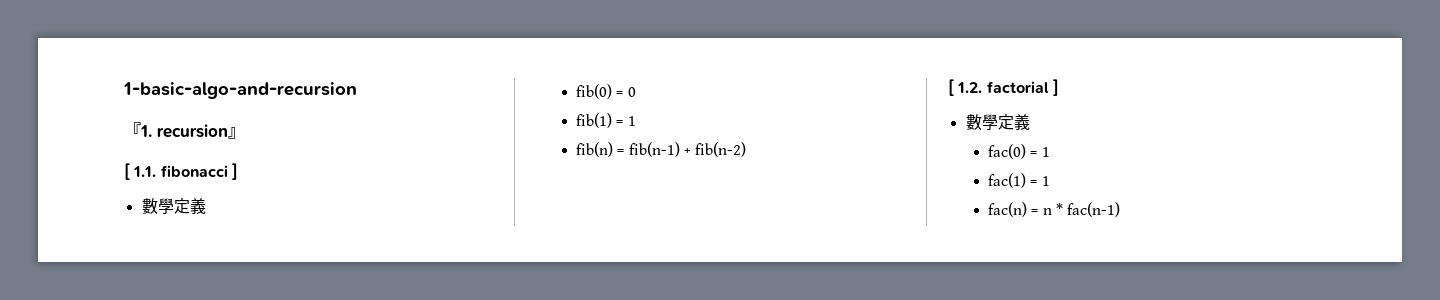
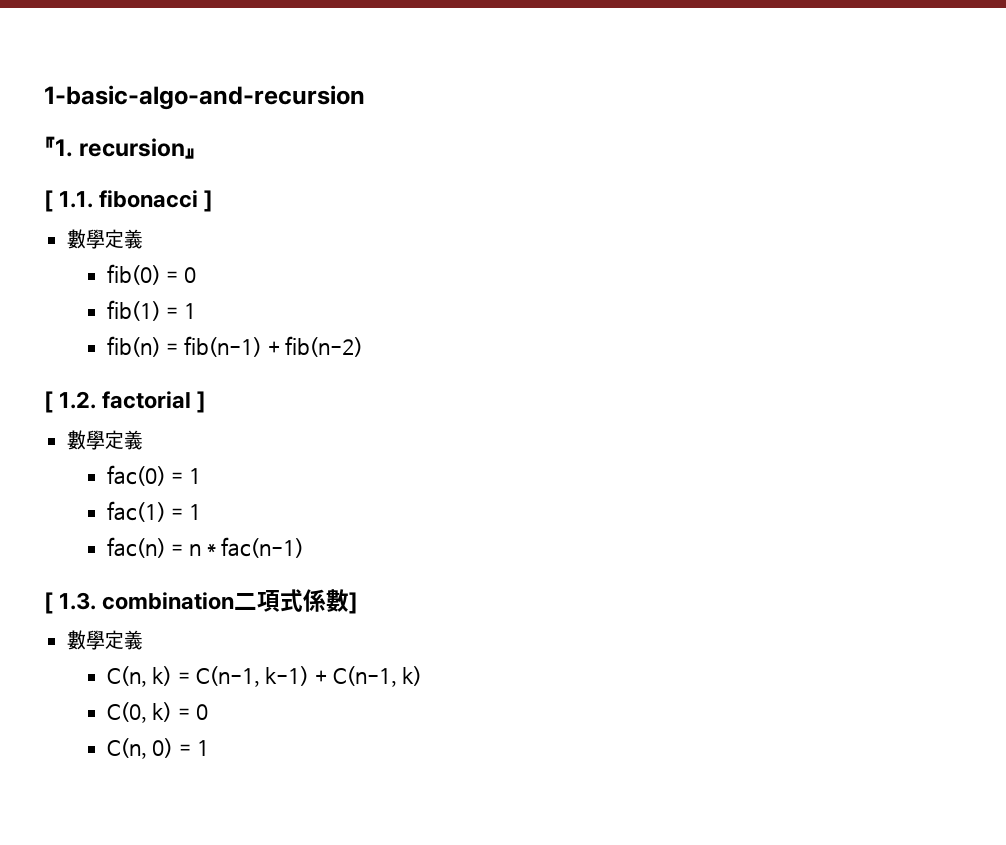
+ [ 1.3. combination二項式係數]
+ 數學定義
+ C(n, k) = C(n-1, k-1) + C(n-1, k)
+ C(0, k) = 0
+ C(n, 0) = 1

